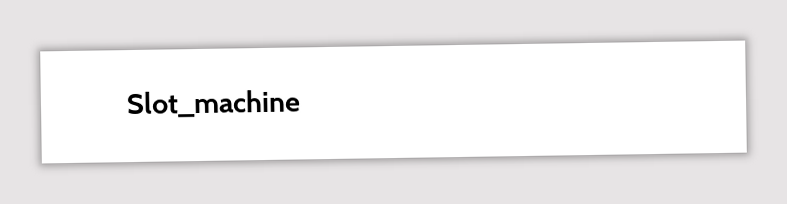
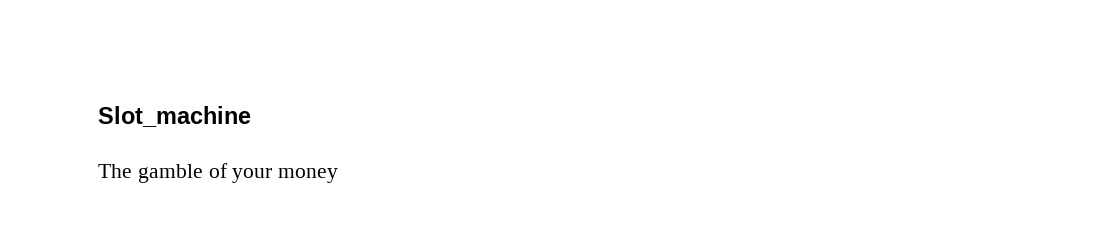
+ The gamble of your money

